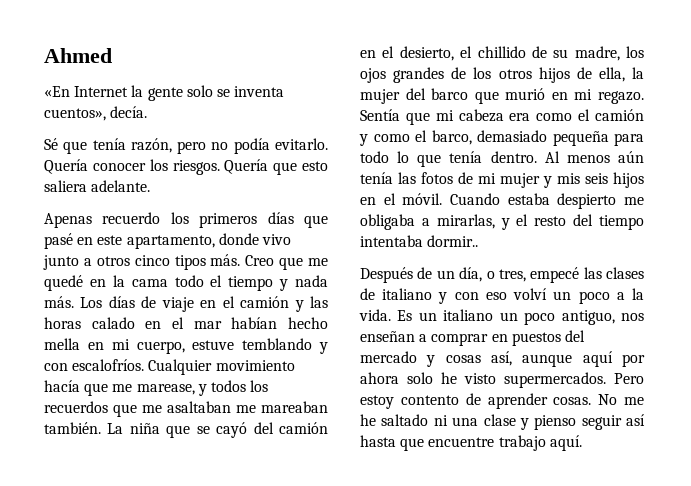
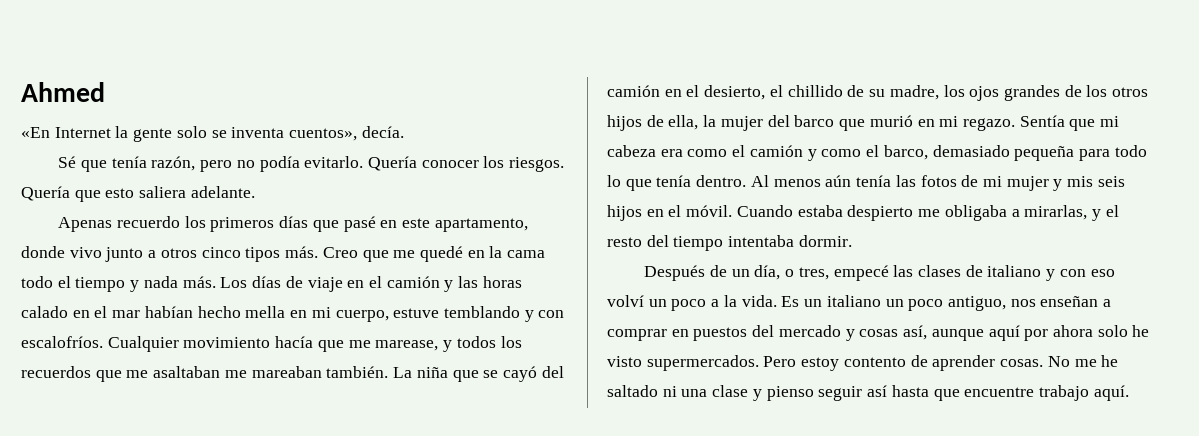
- Cuando estaba despierto me obligaba a mirarlas, y el resto del tiempo intentaba dormir..
+ Cuando estaba despierto me obligaba a mirarlas, y el resto del tiempo intentaba dormir.

